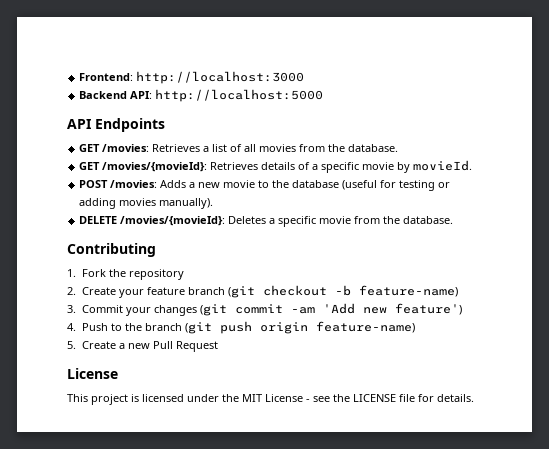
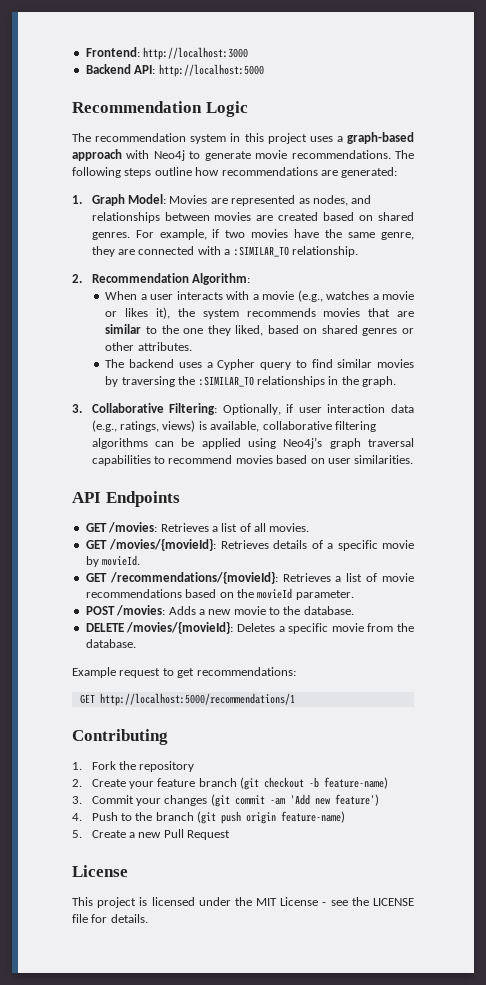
+ Recommendation Logic
+ The recommendation system in this project uses a graph-based approach with Neo4j to generate movie recommendations. The following steps outline how recommendations are generated:
+ 1. Graph Model: Movies are represented as nodes, and relationships between movies are created based on shared genres. For example, if two movies have the same genre, they are connected with a :SIMILAR_TO relationship.
+ 2. Recommendation Algorithm:
+ When a user interacts with a movie (e.g., watches a movie or likes it), the system recommends movies that are similar to the one they liked, based on shared genres or other attributes.
+ The backend uses a Cypher query to find similar movies by traversing the :SIMILAR_TO relationships in the graph.
+ 3. Collaborative Filtering: Optionally, if user interaction data (e.g., ratings, views) is available, collaborative filtering algorithms can be applied using Neo4j’s graph traversal capabilities to recommend movies based on user similarities.
- GET /movies: Retrieves a list of all movies from the database.
+ GET /movies: Retrieves a list of all movies.
+ GET /recommendations/{movieId}: Retrieves a list of movie recommendations based on the movieId parameter.
- POST /movies: Adds a new movie to the database (useful for testing or adding movies manually).
+ POST /movies: Adds a new movie to the database.
+ Example request to get recommendations:
+ GET http://localhost:5000/recommendations/1

